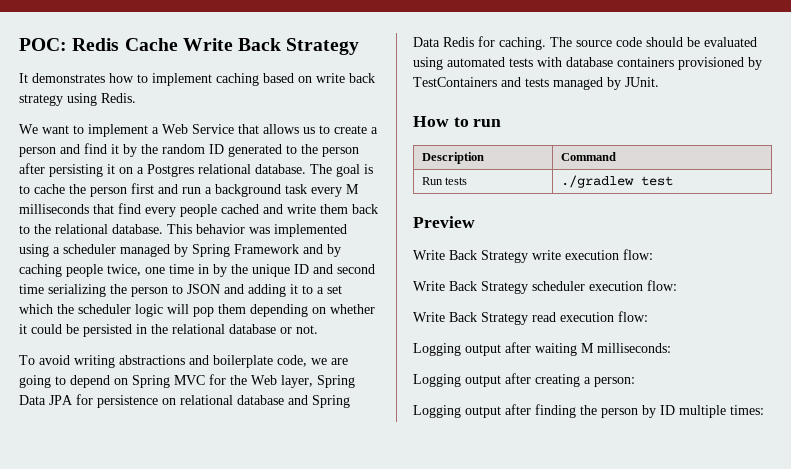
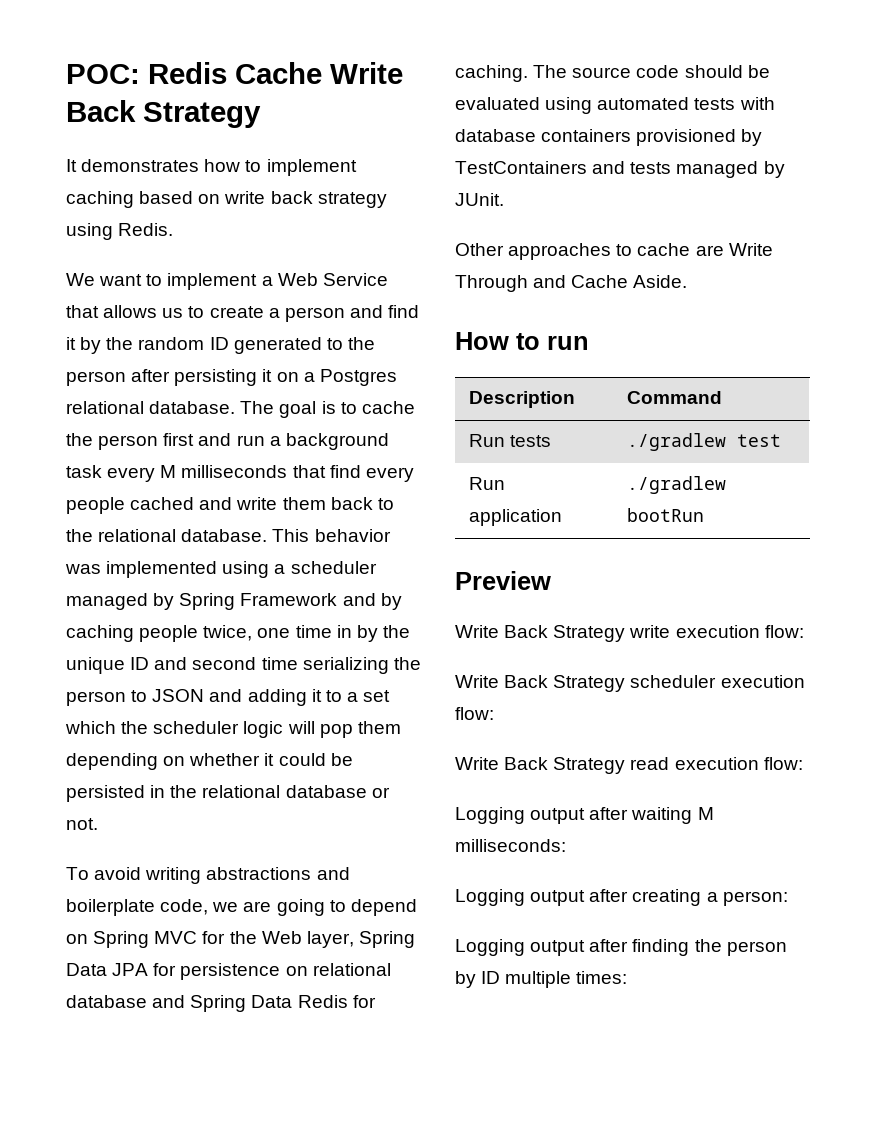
+ Other approaches to cache are Write Through and Cache Aside.
+ Run application | ./gradlew bootRun

